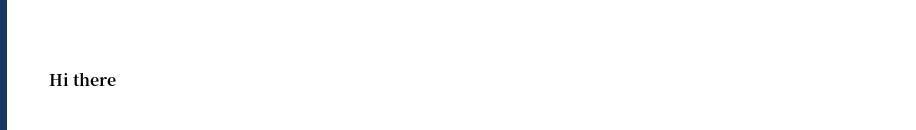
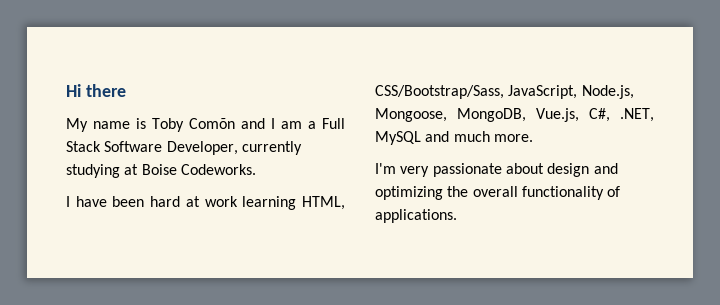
+ My name is Toby Comõn and I am a Full Stack Software Developer, currently studying at Boise Codeworks.
+ I have been hard at work learning HTML, CSS/Bootstrap/Sass, JavaScript, Node.js, Mongoose, MongoDB, Vue.js, C#, .NET, MySQL and much more.
+ I'm very passionate about design and optimizing the overall functionality of applications.

